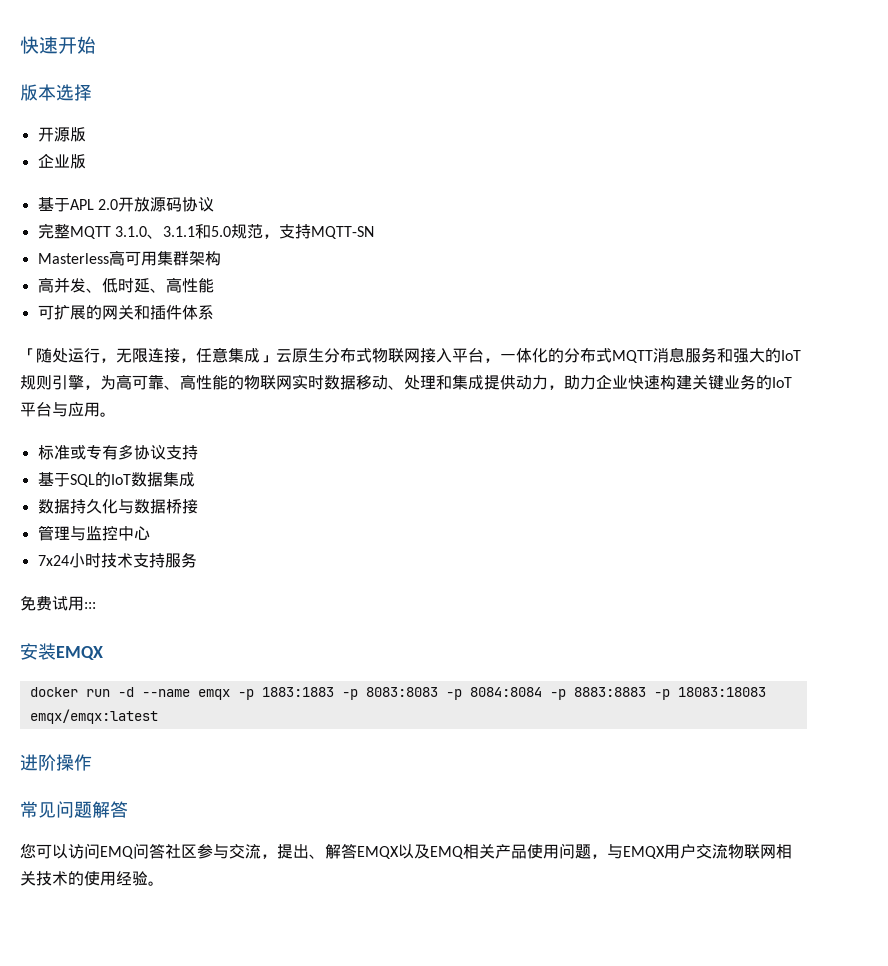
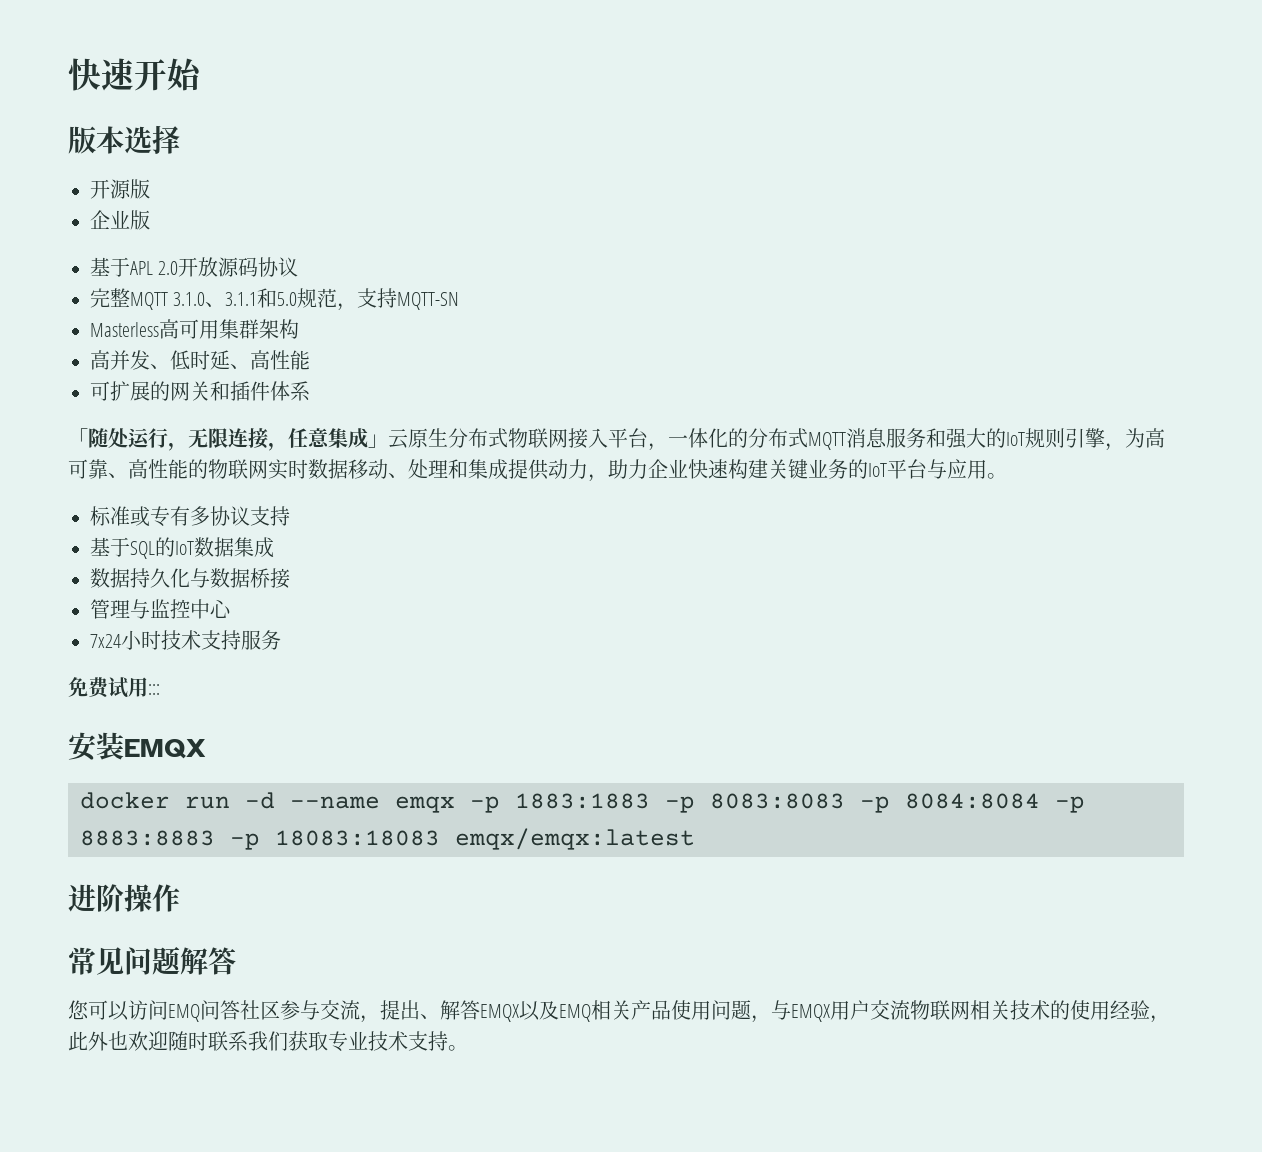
- 您可以访问EMQ问答社区参与交流，提出、解答EMQX以及EMQ相关产品使用问题，与EMQX用户交流物联网相关技术的使用经验。
+ 您可以访问EMQ问答社区参与交流，提出、解答EMQX以及EMQ相关产品使用问题，与EMQX用户交流物联网相关技术的使用经验，此外也欢迎随时联系我们获取专业技术支持。

